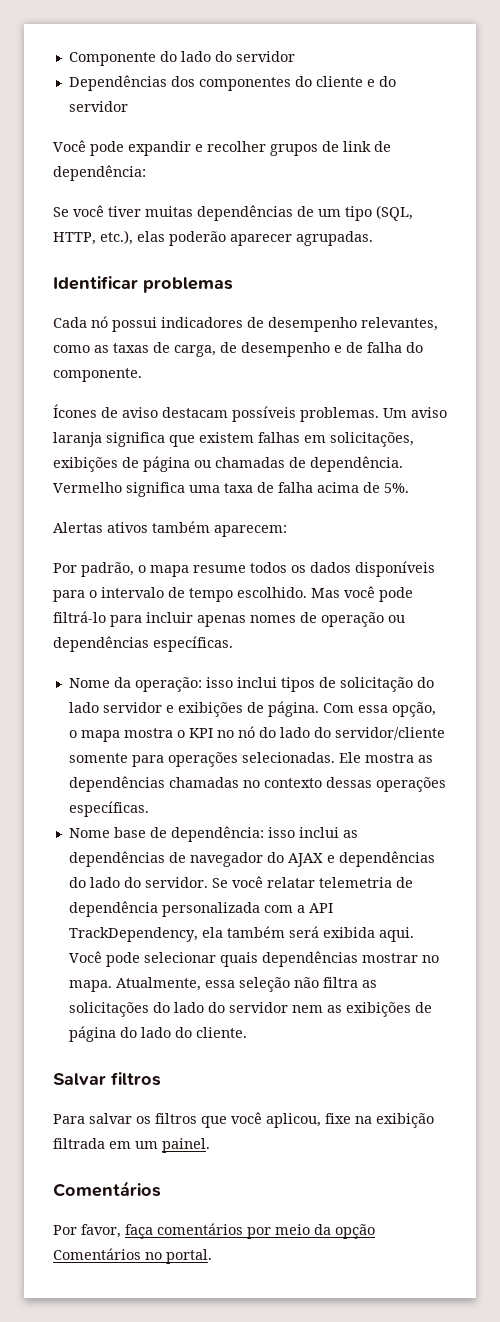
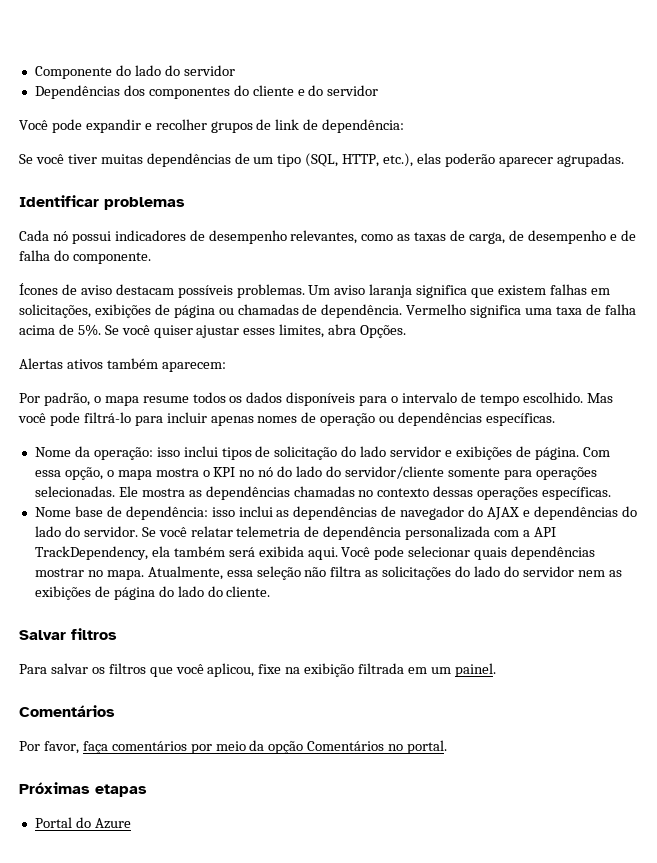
+ Se você quiser ajustar esses limites, abra Opções.
+ Próximas etapas
+ Portal do Azure

